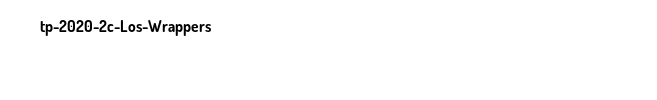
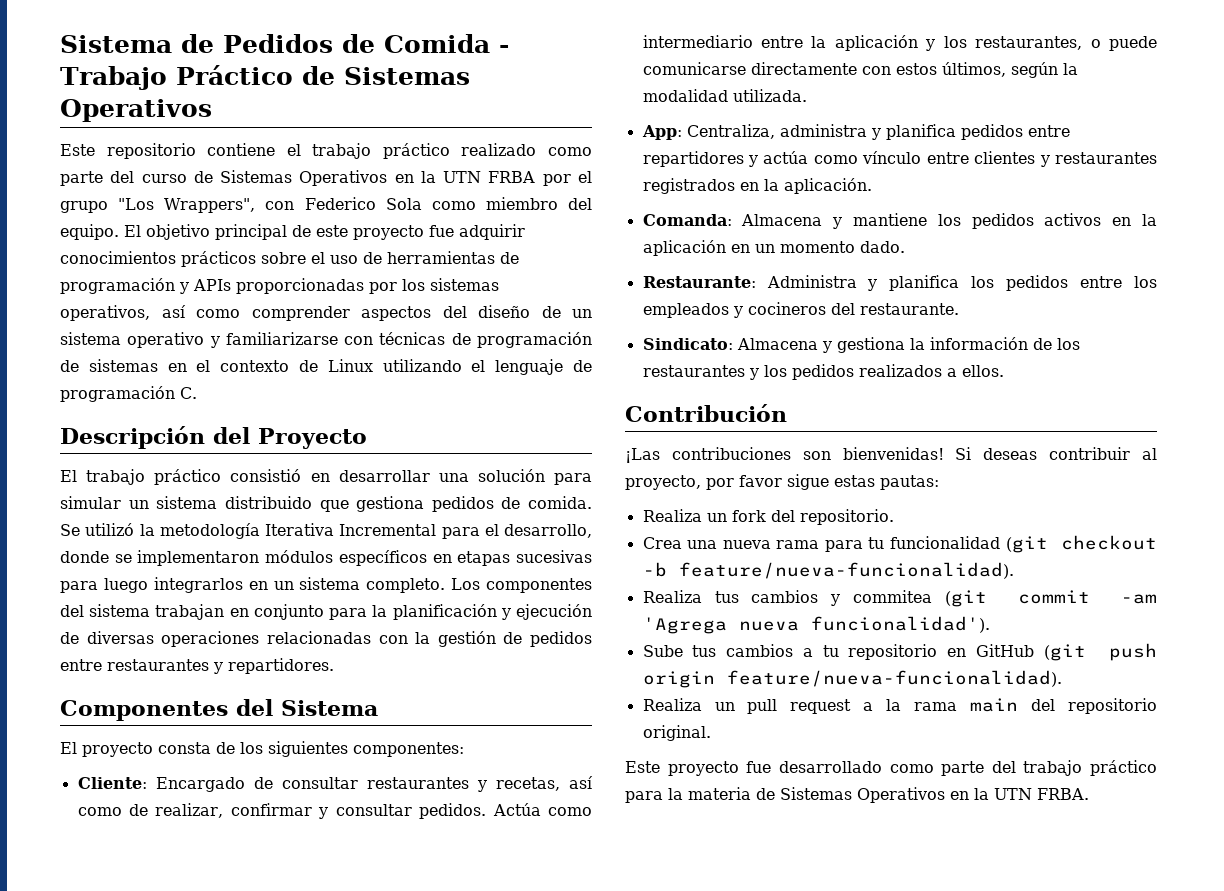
- tp-2020-2c-Los-Wrappers
+ Sistema de Pedidos de Comida - Trabajo Práctico de Sistemas Operativos
+ Este repositorio contiene el trabajo práctico realizado como parte del curso de Sistemas Operativos en la UTN FRBA por el grupo "Los Wrappers", con Federico Sola como miembro del equipo. El objetivo principal de este proyecto fue adquirir conocimientos prácticos sobre el uso de herramientas de programación y APIs proporcionadas por los sistemas operativos, así como comprender aspectos del diseño de un sistema operativo y familiarizarse con técnicas de programación de sistemas en el contexto de Linux utilizando el lenguaje de programación C.
+ Descripción del Proyecto
+ El trabajo práctico consistió en desarrollar una solución para simular un sistema distribuido que gestiona pedidos de comida. Se utilizó la metodología Iterativa Incremental para el desarrollo, donde se implementaron módulos específicos en etapas sucesivas para luego integrarlos en un sistema completo. Los componentes del sistema trabajan en conjunto para la planificación y ejecución de diversas operaciones relacionadas con la gestión de pedidos entre restaurantes y repartidores.
+ Componentes del Sistema
+ El proyecto consta de los siguientes componentes:
+ Cliente: Encargado de consultar restaurantes y recetas, así como de realizar, confirmar y consultar pedidos. Actúa como intermediario entre la aplicación y los restaurantes, o puede comunicarse directamente con estos últimos, según la modalidad utilizada.
+ App: Centraliza, administra y planifica pedidos entre repartidores y actúa como vínculo entre clientes y restaurantes registrados en la aplicación.
+ Comanda: Almacena y mantiene los pedidos activos en la aplicación en un momento dado.
+ Restaurante: Administra y planifica los pedidos entre los empleados y cocineros del restaurante.
+ Sindicato: Almacena y gestiona la información de los restaurantes y los pedidos realizados a ellos.
+ Contribución
+ ¡Las contribuciones son bienvenidas! Si deseas contribuir al proyecto, por favor sigue estas pautas:
+ Realiza un fork del repositorio.
+ Crea una nueva rama para tu funcionalidad (git checkout -b feature/nueva-funcionalidad).
+ Realiza tus cambios y commitea (git commit -am 'Agrega nueva funcionalidad').
+ Sube tus cambios a tu repositorio en GitHub (git push origin feature/nueva-funcionalidad).
+ Realiza un pull request a la rama main del repositorio original.
+ Este proyecto fue desarrollado como parte del trabajo práctico para la materia de Sistemas Operativos en la UTN FRBA.

